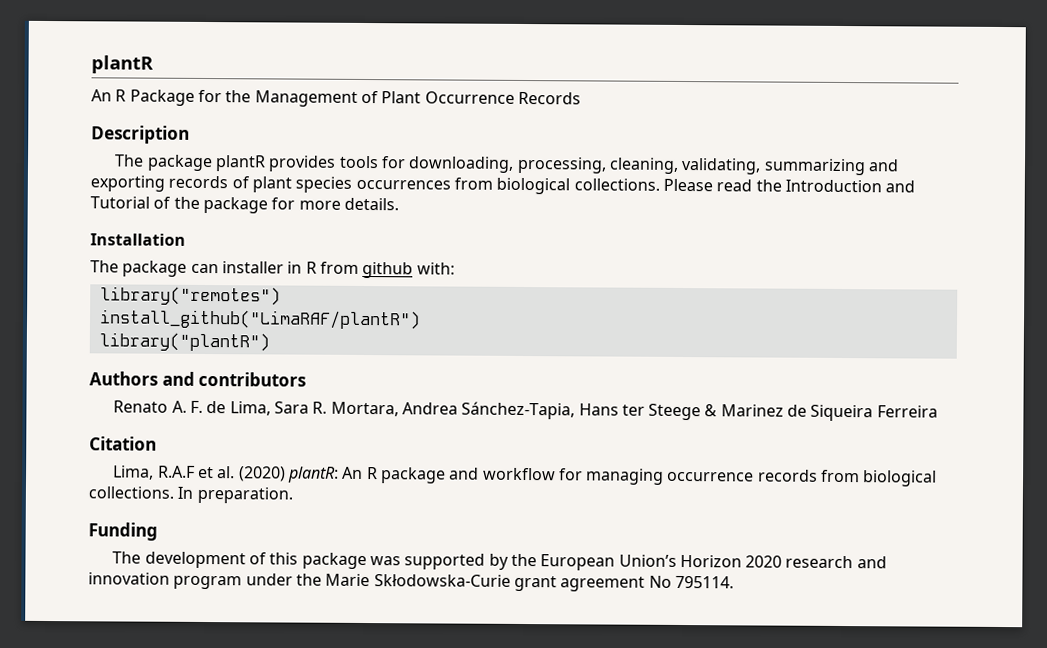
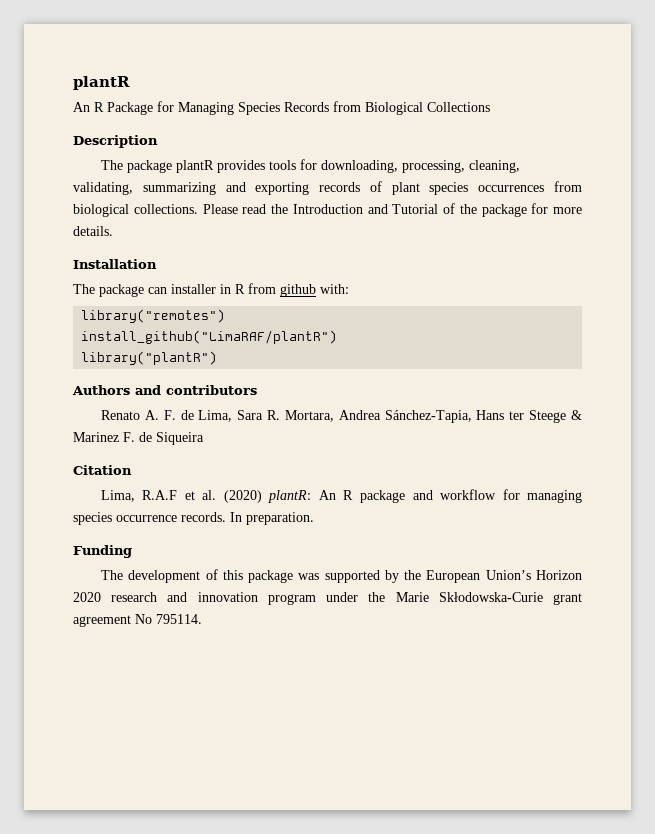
- An R Package for the Management of Plant Occurrence Records
+ An R Package for Managing Species Records from Biological Collections
- Renato A. F. de Lima, Sara R. Mortara, Andrea Sánchez-Tapia, Hans ter Steege & Marinez de Siqueira Ferreira
+ Renato A. F. de Lima, Sara R. Mortara, Andrea Sánchez-Tapia, Hans ter Steege & Marinez F. de Siqueira
- Lima, R.A.F et al. (2020) plantR: An R package and workflow for managing occurrence records from biological collections.
+ Lima, R.A.F et al. (2020) plantR: An R package and workflow for managing species occurrence records.

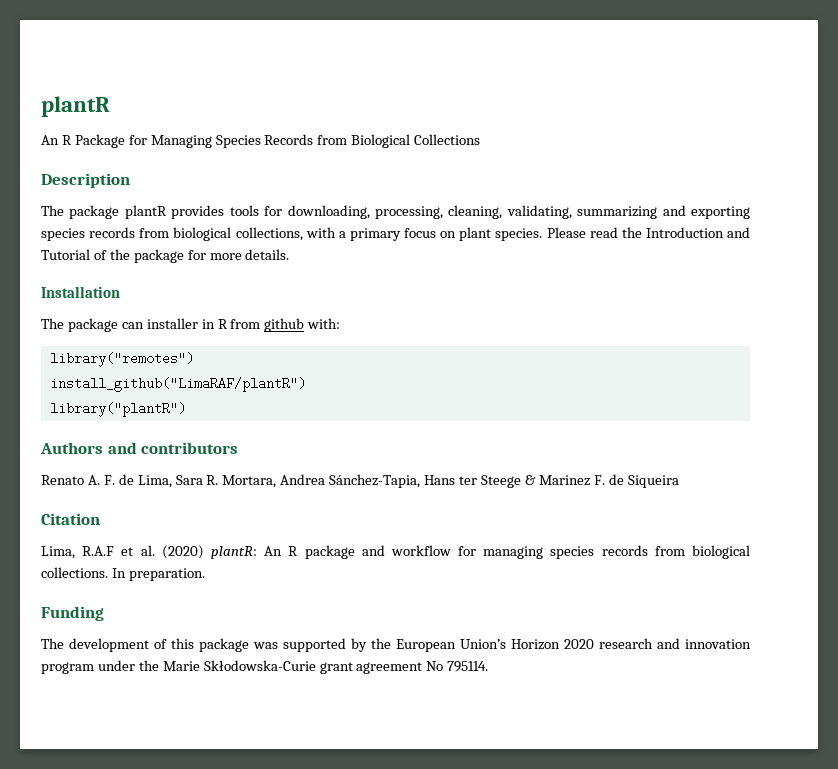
- The package plantR provides tools for downloading, processing, cleaning, validating, summarizing and exporting records of plant species occurrences from biological collections.
+ The package plantR provides tools for downloading, processing, cleaning, validating, summarizing and exporting species records from biological collections, with a primary focus on plant species.
- Lima, R.A.F et al. (2020) plantR: An R package and workflow for managing species occurrence records.
+ Lima, R.A.F et al. (2020) plantR: An R package and workflow for managing species records from biological collections.

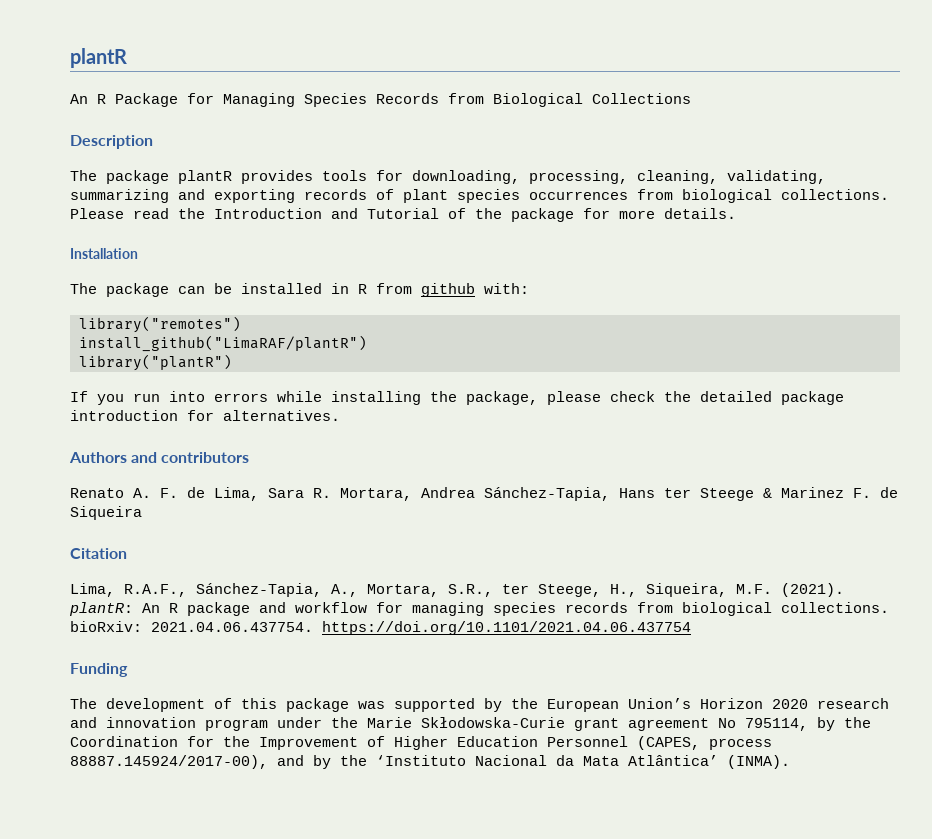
- The package plantR provides tools for downloading, processing, cleaning, validating, summarizing and exporting species records from biological collections, with a primary focus on plant species.
+ The package plantR provides tools for downloading, processing, cleaning, validating, summarizing and exporting records of plant species occurrences from biological collections.
- The package can installer in R from github with:
+ The package can be installed in R from github with:
+ If you run into errors while installing the package, please check the detailed package introduction for alternatives.
- Lima, R.A.F et al. (2020) plantR: An R package and workflow for managing species records from biological collections. In preparation.
+ Lima, R.A.F., Sánchez-Tapia, A., Mortara, S.R., ter Steege, H., Siqueira, M.F. (2021). plantR: An R package and workflow for managing species records from biological collections. bioRxiv: 2021.04.06.437754. https://doi.org/10.1101/2021.04.06.437754
- The development of this package was supported by the European Union’s Horizon 2020 research and innovation program under the Marie Skłodowska-Curie grant agreement No 795114.
+ The development of this package was supported by the European Union’s Horizon 2020 research and innovation program under the Marie Skłodowska-Curie grant agreement No 795114, by the Coordination for the Improvement of Higher Education Personnel (CAPES, process 88887.145924/2017-00), and by the ‘Instituto Nacional da Mata Atlântica’ (INMA).

